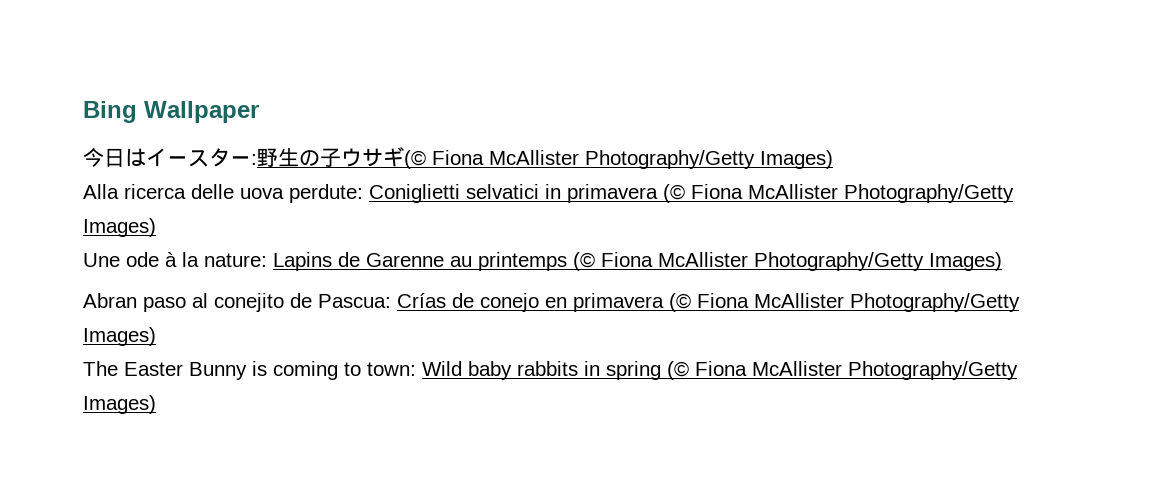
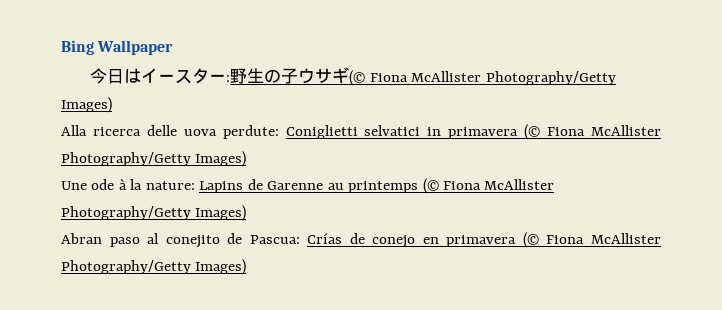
- The Easter Bunny is coming to town: Wild baby rabbits in spring (© Fiona McAllister Photography/Getty Images)

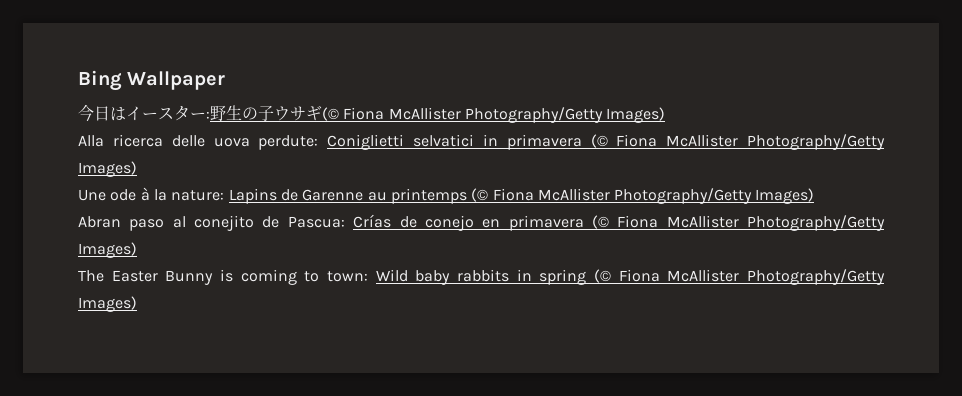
+ The Easter Bunny is coming to town: Wild baby rabbits in spring (© Fiona McAllister Photography/Getty Images)

